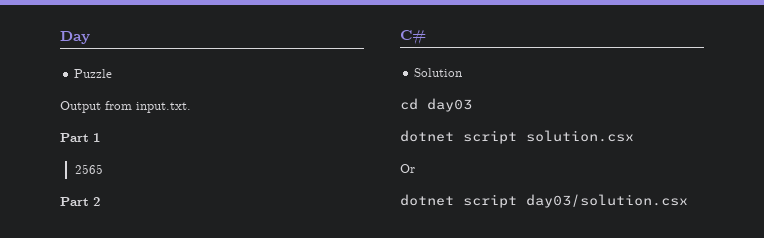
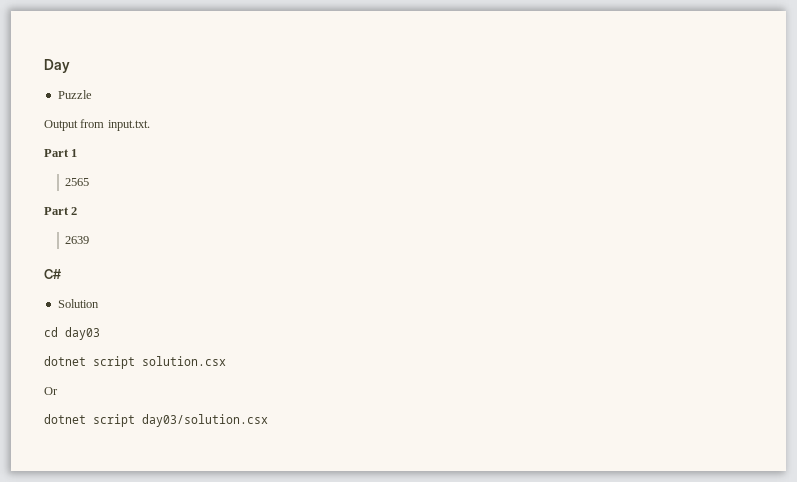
+ 2639

